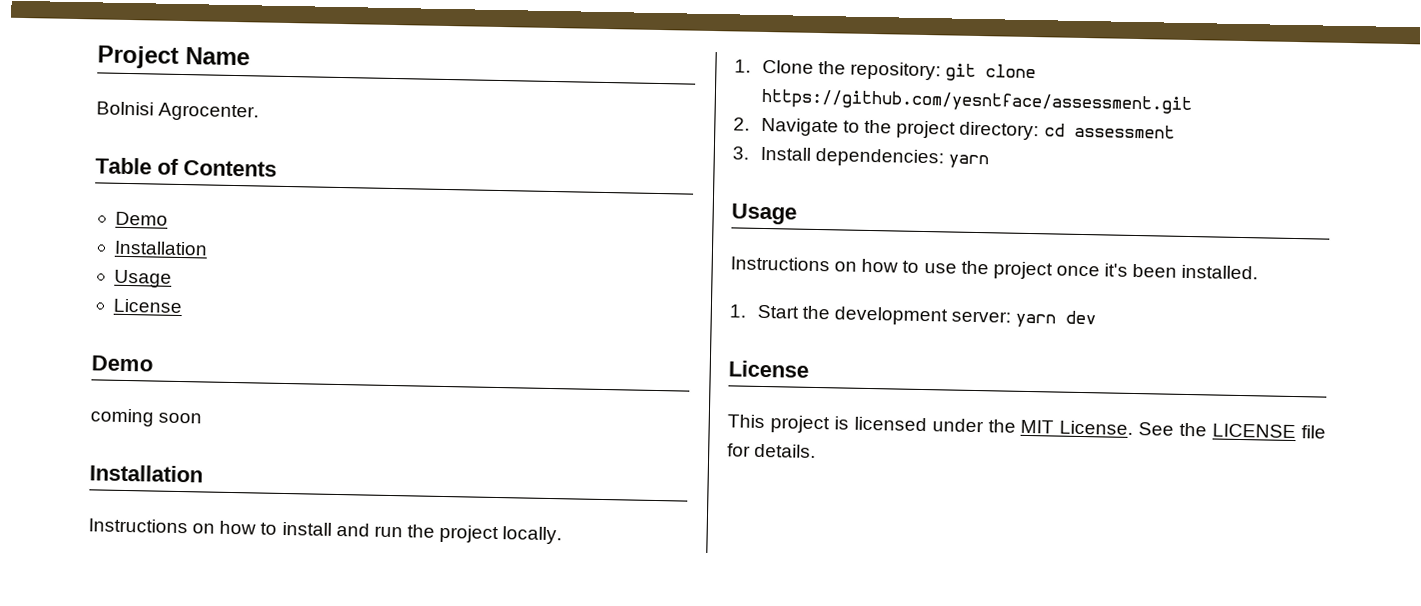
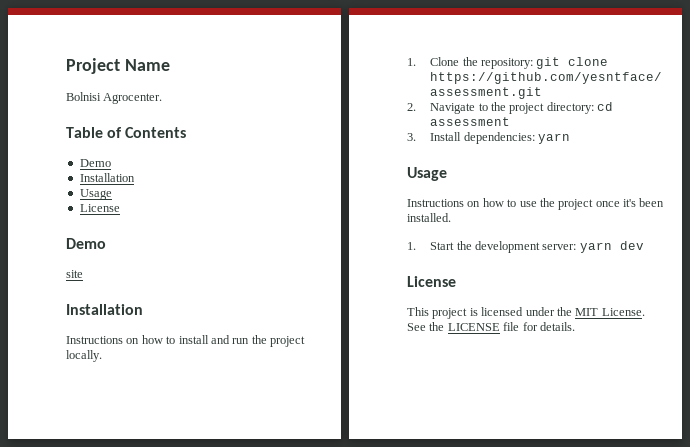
- coming soon
+ site

